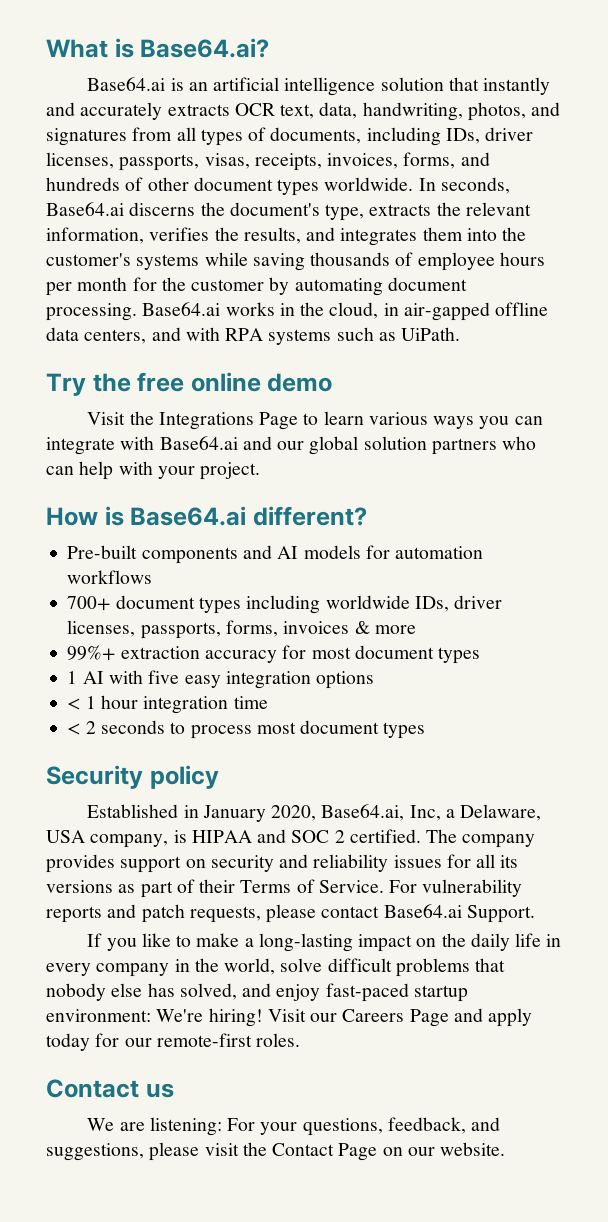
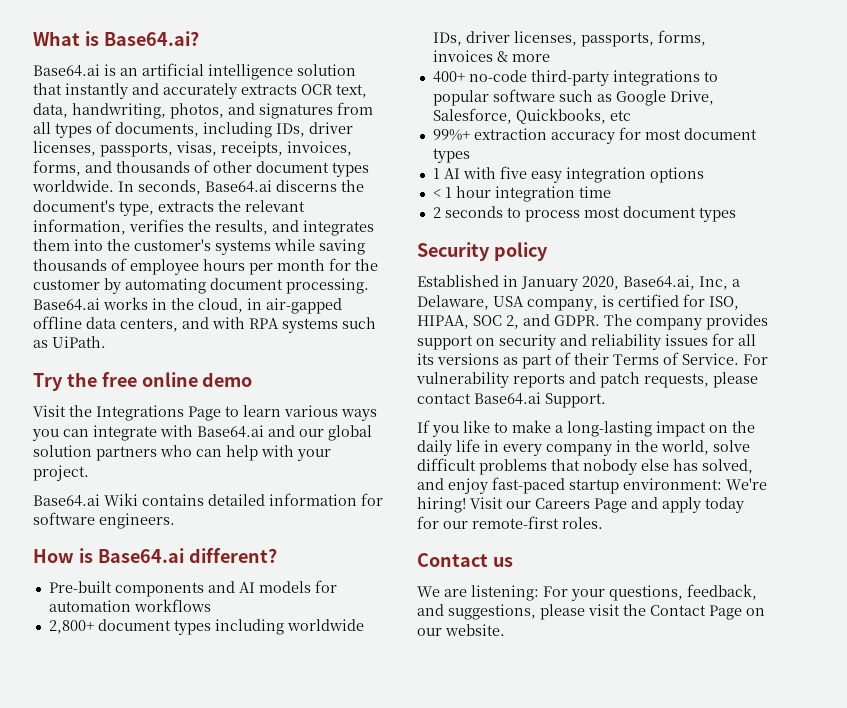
- Base64.ai is an artificial intelligence solution that instantly and accurately extracts OCR text, data, handwriting, photos, and signatures from all types of documents, including IDs, driver licenses, passports, visas, receipts, invoices, forms, and hundreds of other document types worldwide.
+ Base64.ai is an artificial intelligence solution that instantly and accurately extracts OCR text, data, handwriting, photos, and signatures from all types of documents, including IDs, driver licenses, passports, visas, receipts, invoices, forms, and thousands of other document types worldwide.
+ Base64.ai Wiki contains detailed information for software engineers.
- 700+ document types including worldwide IDs, driver licenses, passports, forms, invoices & more
+ 2,800+ document types including worldwide IDs, driver licenses, passports, forms, invoices & more
+ 400+ no-code third-party integrations to popular software such as Google Drive, Salesforce, Quickbooks, etc
- < 2 seconds to process most document types
+ 2 seconds to process most document types
- Established in January 2020, Base64.ai, Inc, a Delaware, USA company, is HIPAA and SOC 2 certified.
+ Established in January 2020, Base64.ai, Inc, a Delaware, USA company, is certified for ISO, HIPAA, SOC 2, and GDPR.

